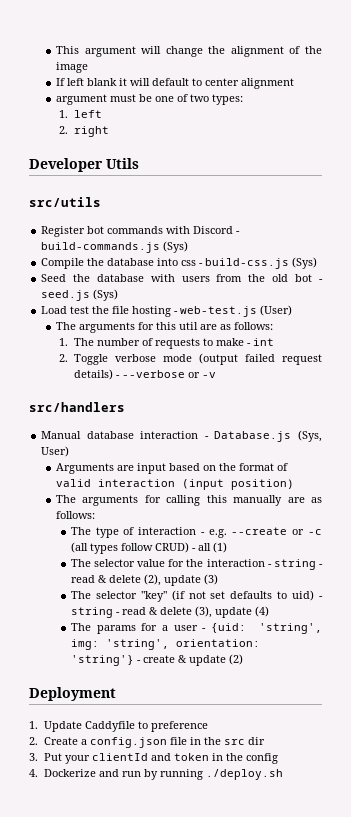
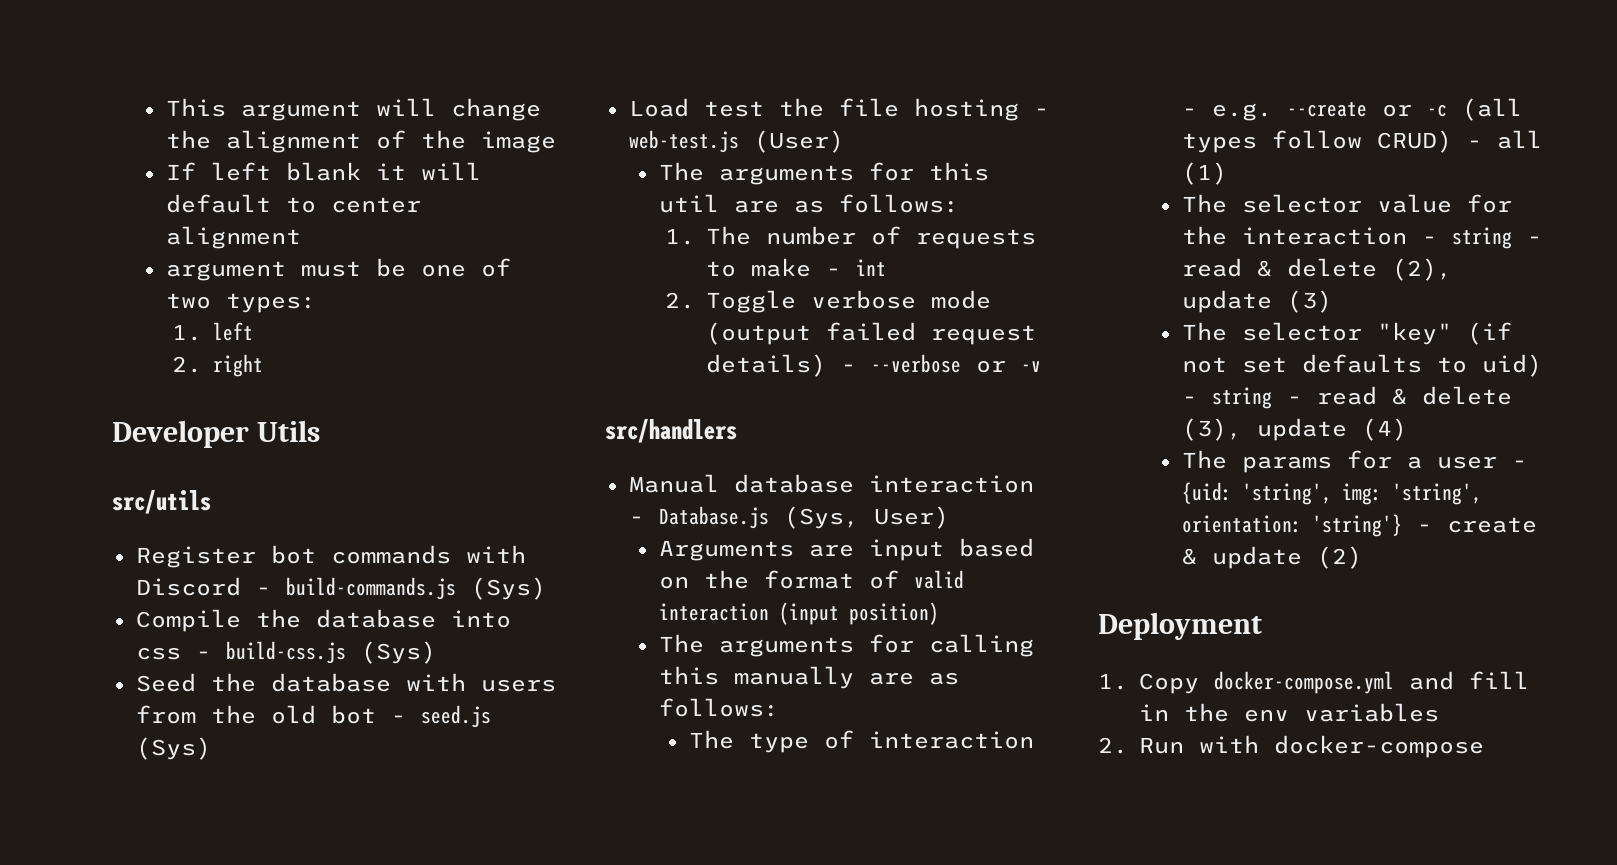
- 1. Update Caddyfile to preference
- 2. Create a config.json file in the src dir
- 3. Put your clientId and token in the config
- 4. Dockerize and run by running ./deploy.sh
+ 1. Copy docker-compose.yml and fill in the env variables
+ 2. Run with docker-compose

